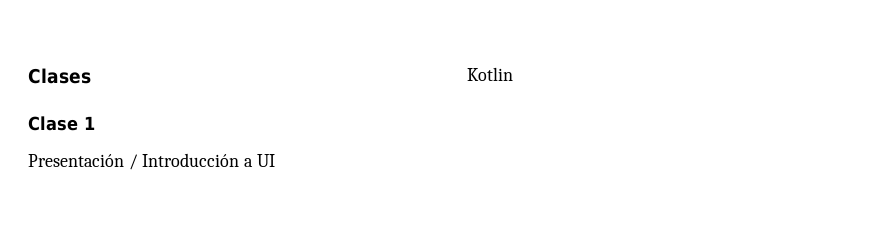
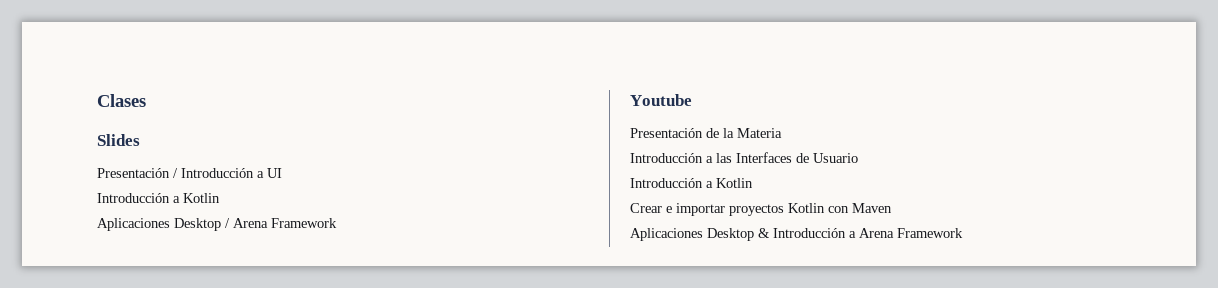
- Clase 1
+ Slides
  Presentación / Introducción a UI
- Kotlin
+ Introducción a Kotlin
+ Aplicaciones Desktop / Arena Framework
+ Youtube
+ Presentación de la Materia
+ Introducción a las Interfaces de Usuario
+ Introducción a Kotlin
+ Crear e importar proyectos Kotlin con Maven
+ Aplicaciones Desktop & Introducción a Arena Framework

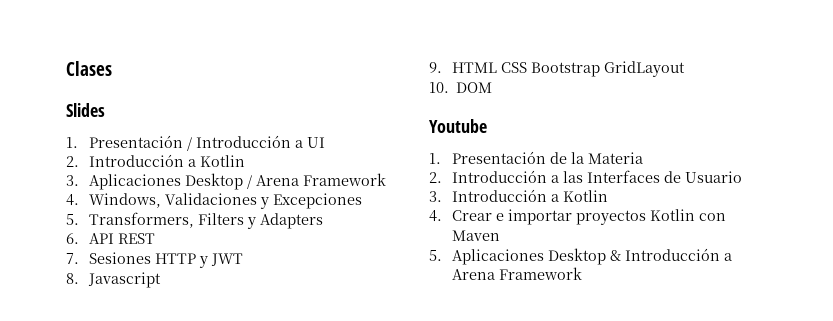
- Presentación / Introducción a UI
- Introducción a Kotlin
- Aplicaciones Desktop / Arena Framework
+ 1. Presentación / Introducción a UI
+ 2. Introducción a Kotlin
+ 3. Aplicaciones Desktop / Arena Framework
+ 4. Windows, Validaciones y Excepciones
+ 5. Transformers, Filters y Adapters
+ 6. API REST
+ 7. Sesiones HTTP y JWT
+ 8. Javascript
+ 9. HTML CSS Bootstrap GridLayout
+ 10. DOM
- Presentación de la Materia
+ 1. Presentación de la Materia
- Introducción a las Interfaces de Usuario
- Introducción a Kotlin
- Crear e importar proyectos Kotlin con Maven
+ 2. Introducción a las Interfaces de Usuario
+ 3. Introducción a Kotlin
+ 4. Crear e importar proyectos Kotlin con Maven
- Aplicaciones Desktop & Introducción a Arena Framework
+ 5. Aplicaciones Desktop & Introducción a Arena Framework

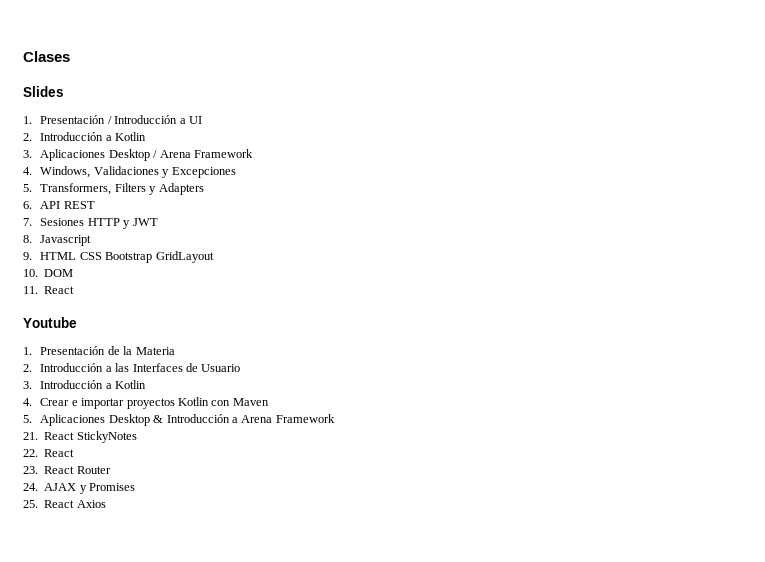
+ 11. React
+ 21. React StickyNotes
+ 22. React
+ 23. React Router
+ 24. AJAX y Promises
+ 25. React Axios

